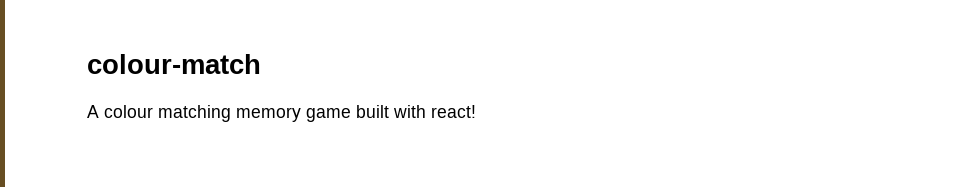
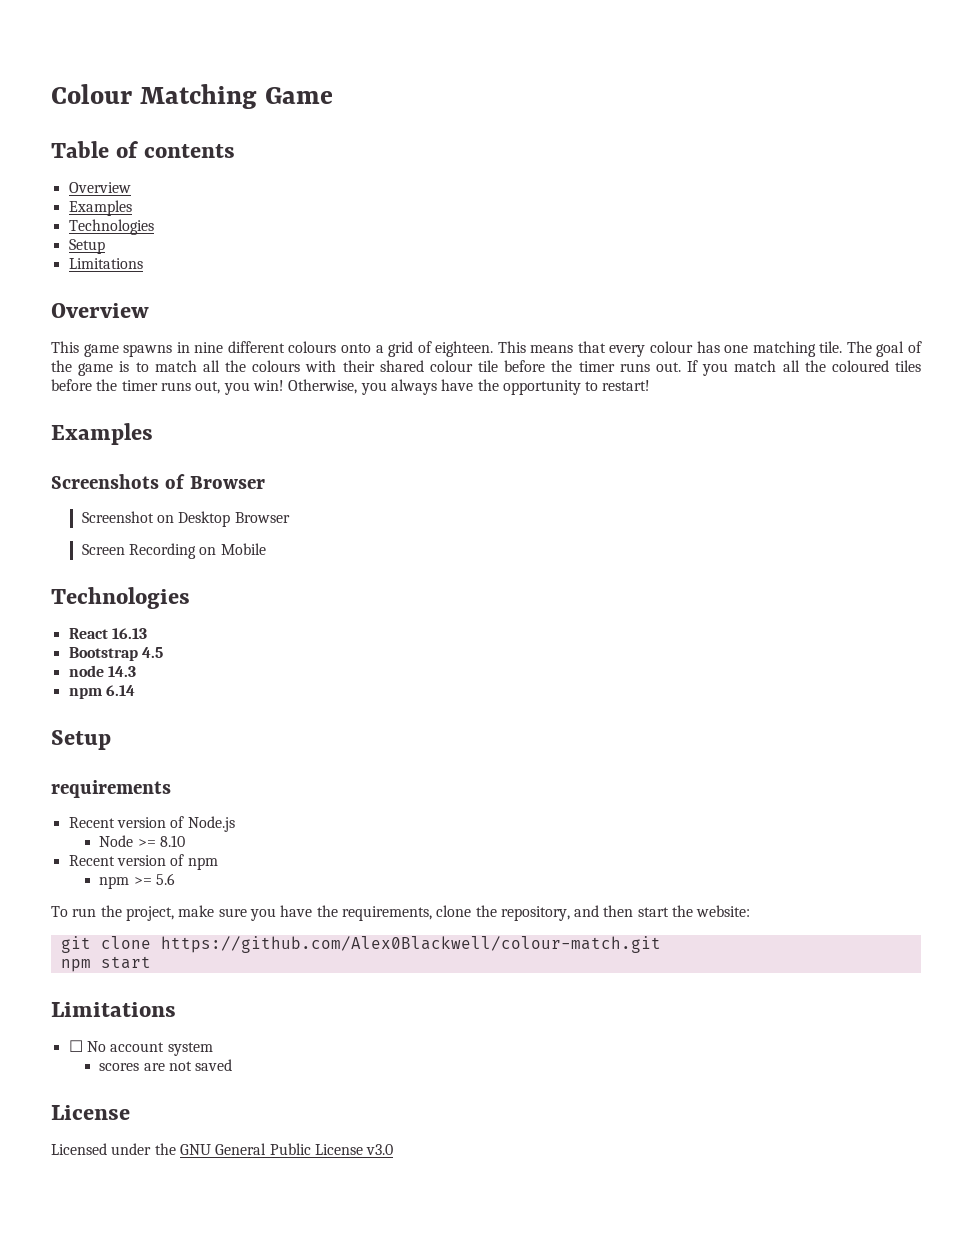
- colour-match
- A colour matching memory game built with react!
+ Colour Matching Game
+ Table of contents
+ Overview
+ Examples
+ Technologies
+ Setup
+ Limitations
+ Overview
+ This game spawns in nine different colours onto a grid of eighteen. This means that every colour has one matching tile. The goal of the game is to match all the colours with their shared colour tile before the timer runs out. If you match all the coloured tiles before the timer runs out, you win! Otherwise, you always have the opportunity to restart!
+ Examples
+ Screenshots of Browser
+ Screenshot on Desktop Browser
+ Screen Recording on Mobile
+ Technologies
+ React 16.13
+ Bootstrap 4.5
+ node 14.3
+ npm 6.14
+ Setup
+ requirements
+ Recent version of Node.js
+ Node >= 8.10
+ Recent version of npm
+ npm >= 5.6
+ To run the project, make sure you have the requirements, clone the repository, and then start the website:
+ git clone https://github.com/Alex0Blackwell/colour-match.git
+ npm start
+ Limitations
+ ☐ No account system
+ scores are not saved
+ License
+ Licensed under the GNU General Public License v3.0

